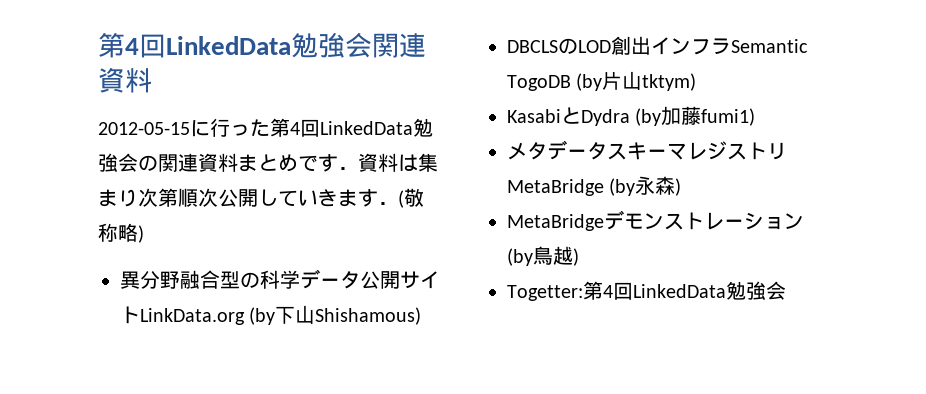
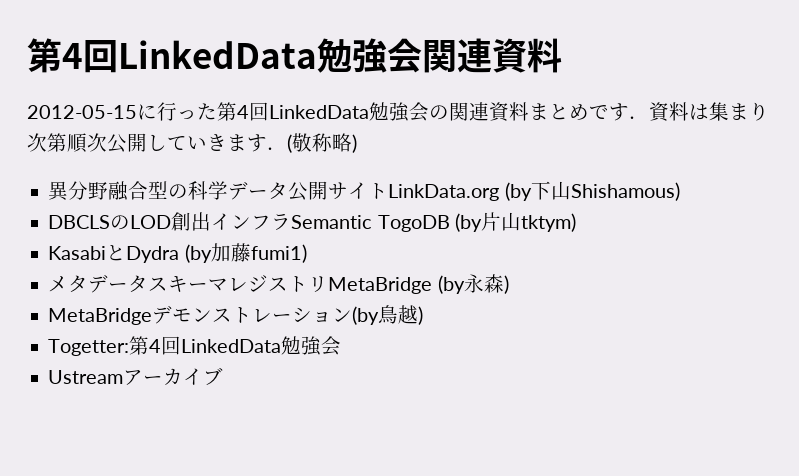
+ Ustreamアーカイブ

